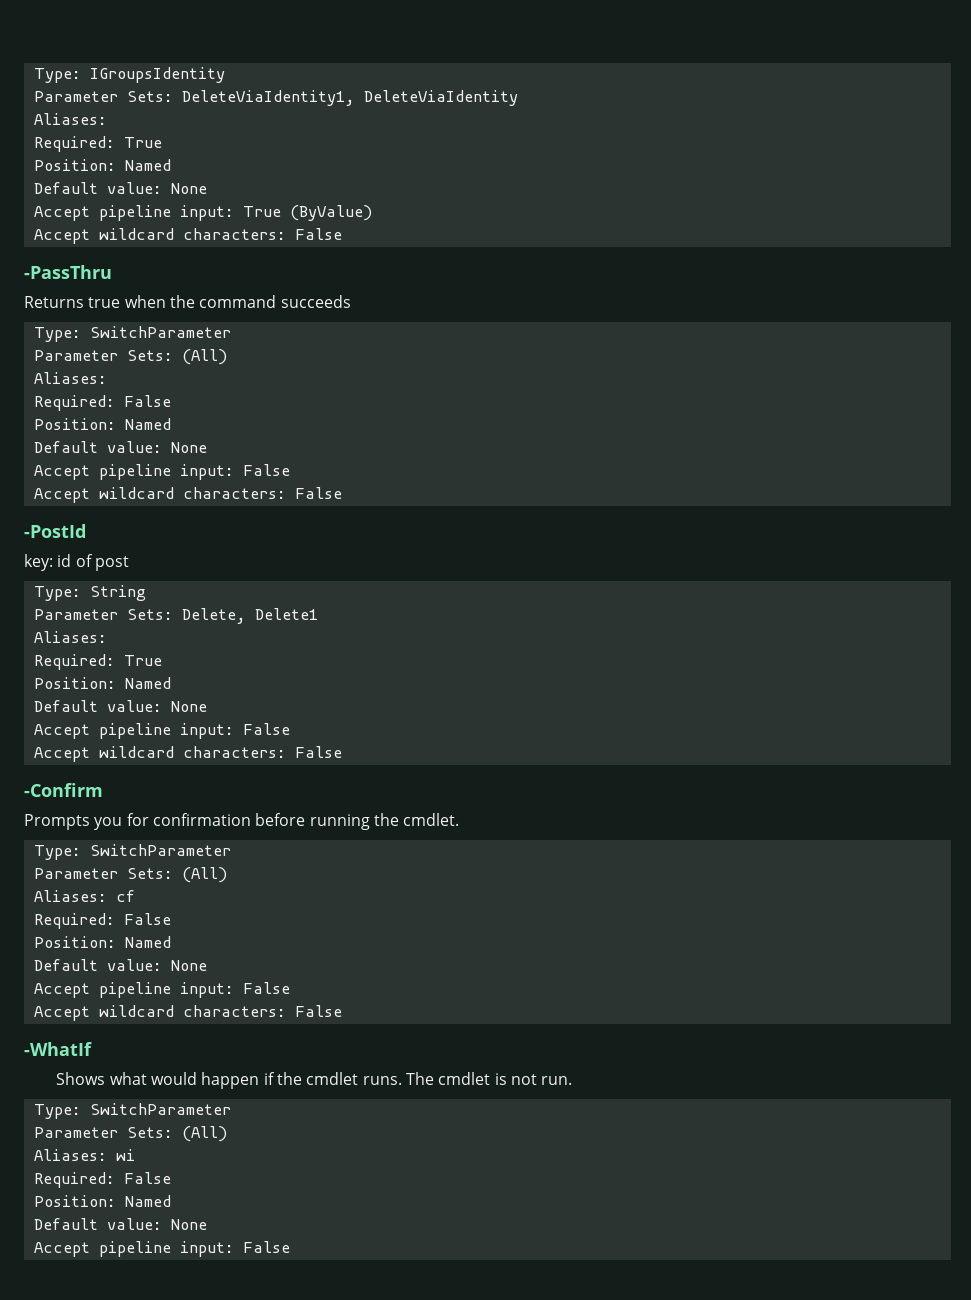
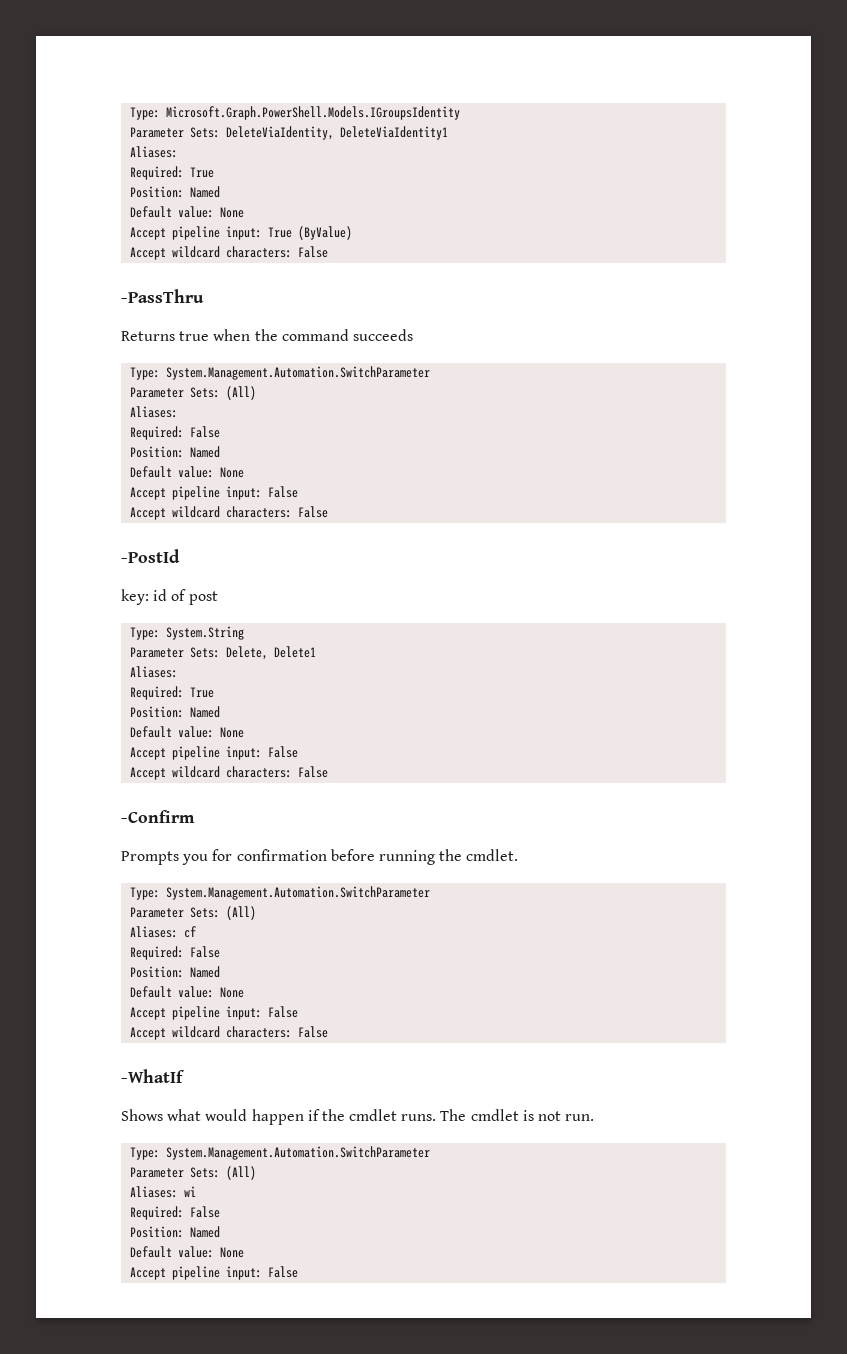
- Type: IGroupsIdentity
- Parameter Sets: DeleteViaIdentity1, DeleteViaIdentity
+ Type: Microsoft.Graph.PowerShell.Models.IGroupsIdentity
+ Parameter Sets: DeleteViaIdentity, DeleteViaIdentity1
  Returns true when the command succeeds
- Type: SwitchParameter
+ Type: System.Management.Automation.SwitchParameter
- Type: String
+ Type: System.String
  Prompts you for confirmation before running the cmdlet.
- Type: SwitchParameter
+ Type: System.Management.Automation.SwitchParameter
  The cmdlet is not run.
- Type: SwitchParameter
+ Type: System.Management.Automation.SwitchParameter

